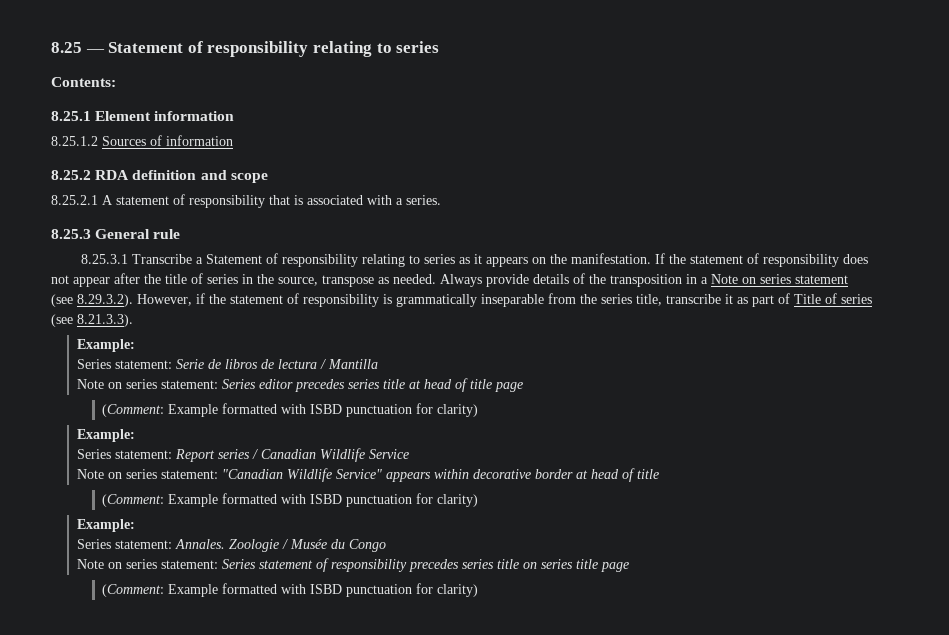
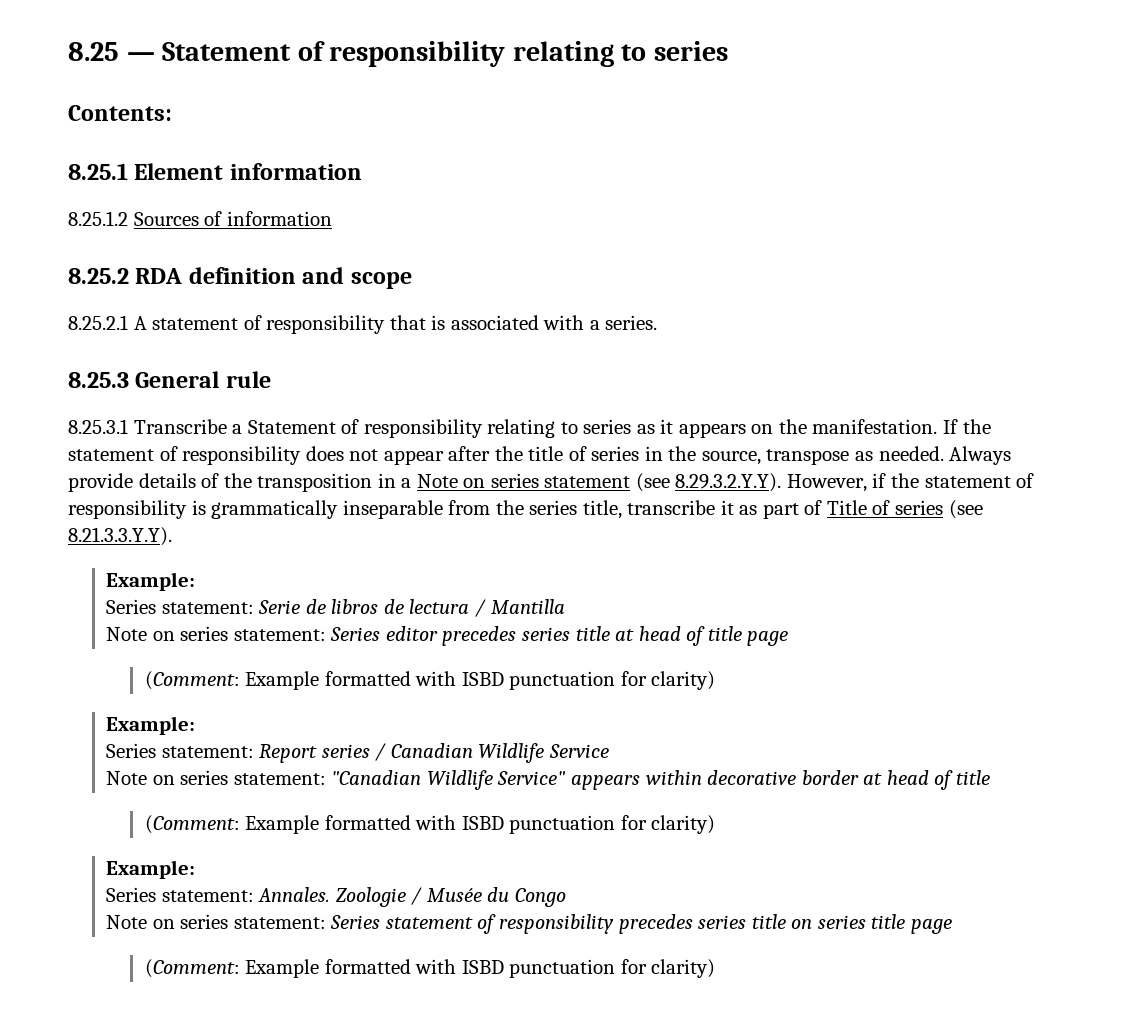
- Always provide details of the transposition in a Note on series statement (see 8.29.3.2). However, if the statement of responsibility is grammatically inseparable from the series title, transcribe it as part of Title of series (see 8.21.3.3).
+ Always provide details of the transposition in a Note on series statement (see 8.29.3.2.Y.Y). However, if the statement of responsibility is grammatically inseparable from the series title, transcribe it as part of Title of series (see 8.21.3.3.Y.Y).

